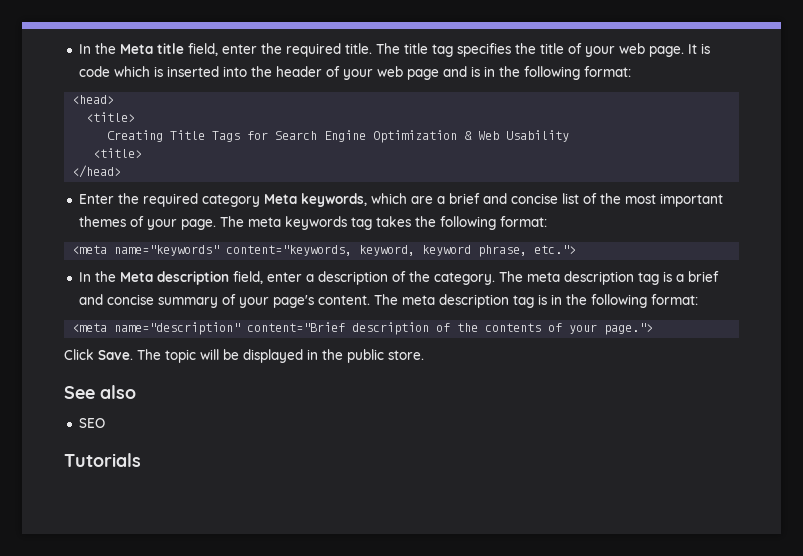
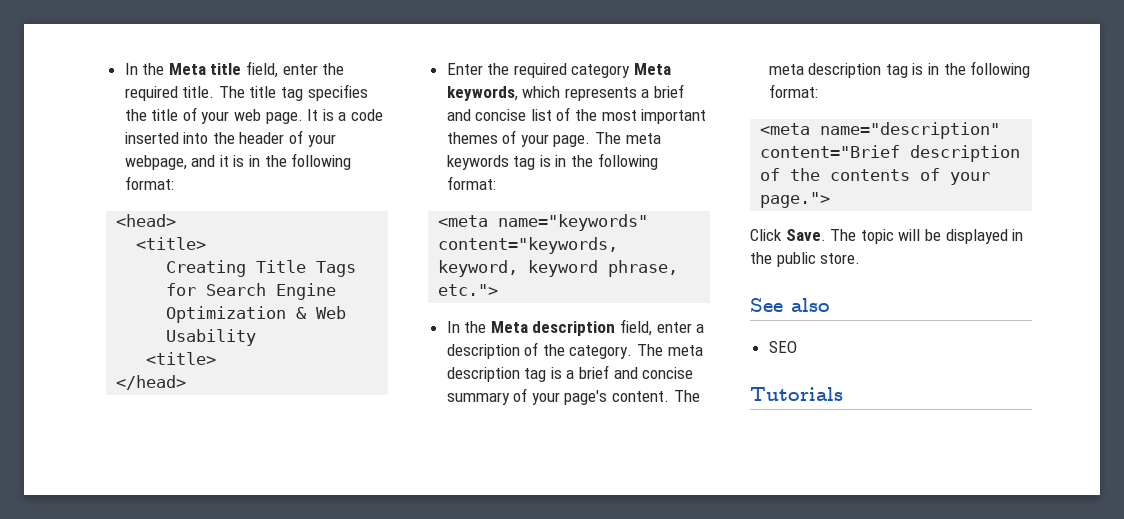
- It is code which is inserted into the header of your web page and is in the following format:
+ It is a code inserted into the header of your webpage, and it is in the following format:
- Enter the required category Meta keywords, which are a brief and concise list of the most important themes of your page.
+ Enter the required category Meta keywords, which represents a brief and concise list of the most important themes of your page.
- The meta keywords tag takes the following format:
+ The meta keywords tag is in the following format:

